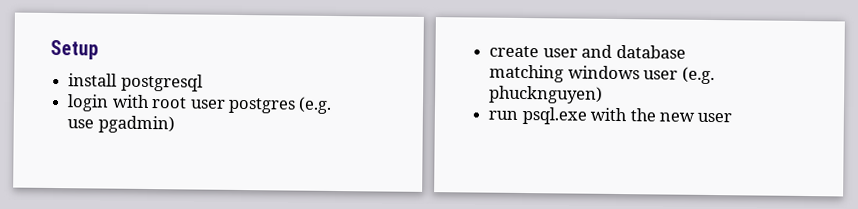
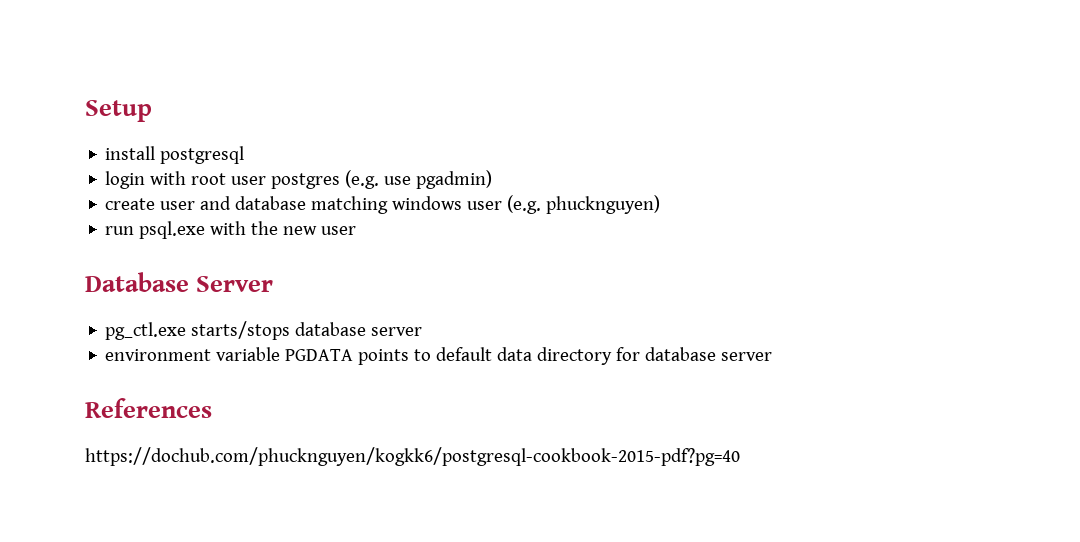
+ Database Server
+ pg_ctl.exe starts/stops database server
+ environment variable PGDATA points to default data directory for database server
+ References
+ https://dochub.com/phucknguyen/kogkk6/postgresql-cookbook-2015-pdf?pg=40

